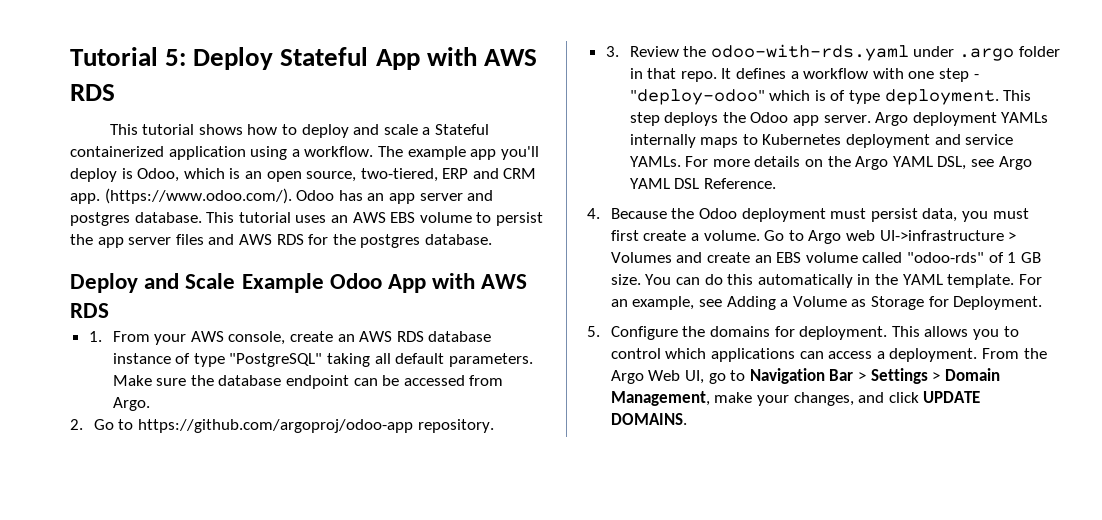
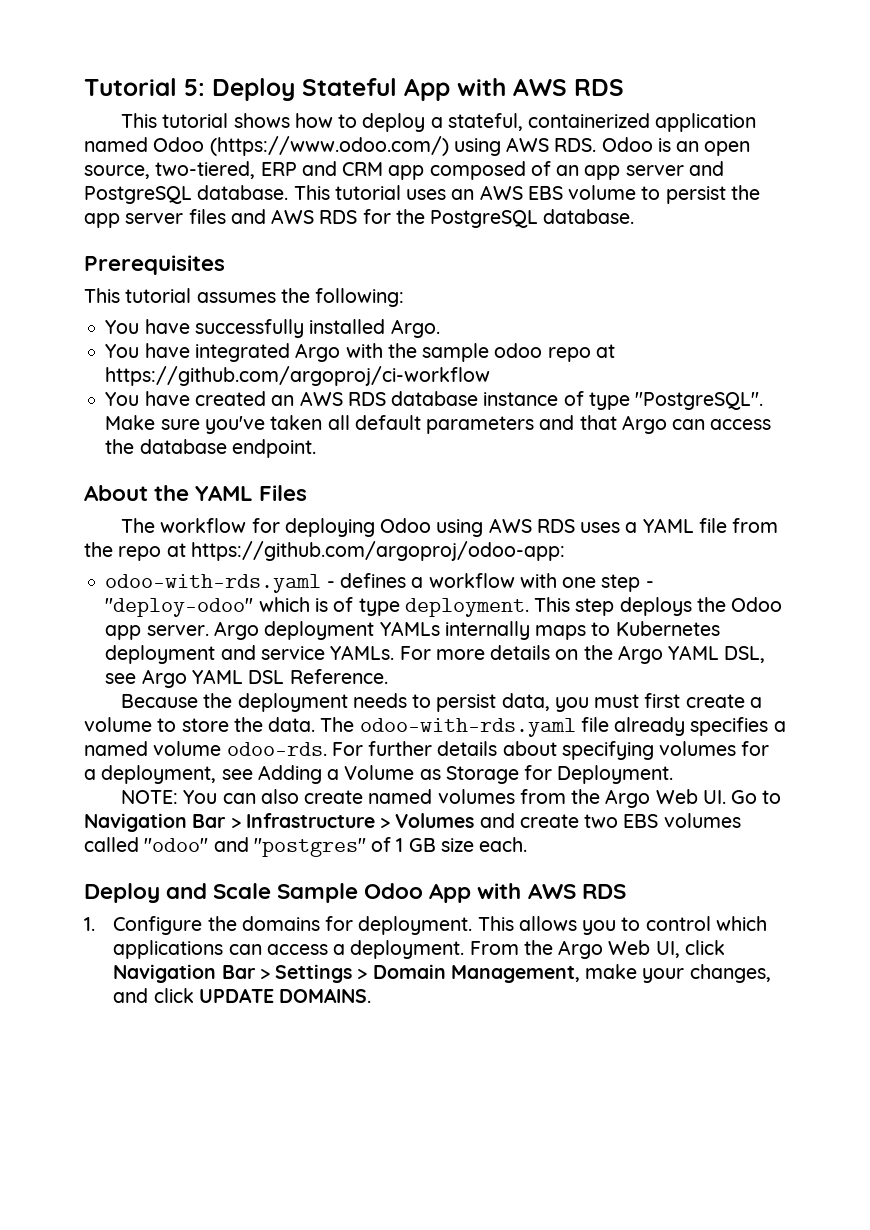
- This tutorial shows how to deploy and scale a Stateful containerized application using a workflow. The example app you'll deploy is Odoo, which is an open source, two-tiered, ERP and CRM app. (https://www.odoo.com/). Odoo has an app server and postgres database.
+ This tutorial shows how to deploy a stateful, containerized application named Odoo (https://www.odoo.com/) using AWS RDS. Odoo is an open source, two-tiered, ERP and CRM app composed of an app server and PostgreSQL database.
- This tutorial uses an AWS EBS volume to persist the app server files and AWS RDS for the postgres database.
+ This tutorial uses an AWS EBS volume to persist the app server files and AWS RDS for the PostgreSQL database.
- Deploy and Scale Example Odoo App with AWS RDS
- 1. From your AWS console, create an AWS RDS database instance of type "PostgreSQL" taking all default parameters. Make sure the database endpoint can be accessed from Argo.
- 2. Go to https://github.com/argoproj/odoo-app repository.
- 3. Review the odoo-with-rds.yaml under .argo folder in that repo. It defines a workflow with one step - "deploy-odoo" which is of type deployment.
+ Prerequisites
+ This tutorial assumes the following:
+ You have successfully installed Argo.
+ You have integrated Argo with the sample odoo repo at https://github.com/argoproj/ci-workflow
+ You have created an AWS RDS database instance of type "PostgreSQL". Make sure you've taken all default parameters and that Argo can access the database endpoint.
+ About the YAML Files
+ The workflow for deploying Odoo using AWS RDS uses a YAML file from the repo at https://github.com/argoproj/odoo-app:
+ odoo-with-rds.yaml - defines a workflow with one step - "deploy-odoo" which is of type deployment.
- 4. Because the Odoo deployment must persist data, you must first create a volume. Go to Argo web UI->infrastructure > Volumes and create an EBS volume called "odoo-rds" of 1 GB size. You can do this automatically in the YAML template. For an example, see Adding a Volume as Storage for Deployment.
+ Because the deployment needs to persist data, you must first create a volume to store the data. The odoo-with-rds.yaml file already specifies a named volume odoo-rds. For further details about specifying volumes for a deployment, see Adding a Volume as Storage for Deployment.
- 5. Configure the domains for deployment.
+ NOTE: You can also create named volumes from the Argo Web UI. Go to Navigation Bar > Infrastructure > Volumes and create two EBS volumes called "odoo" and "postgres" of 1 GB size each.
+ Deploy and Scale Sample Odoo App with AWS RDS
+ 1. Configure the domains for deployment.
- From the Argo Web UI, go to Navigation Bar > Settings > Domain Management, make your changes, and click UPDATE DOMAINS.
+ From the Argo Web UI, click Navigation Bar > Settings > Domain Management, make your changes, and click UPDATE DOMAINS.

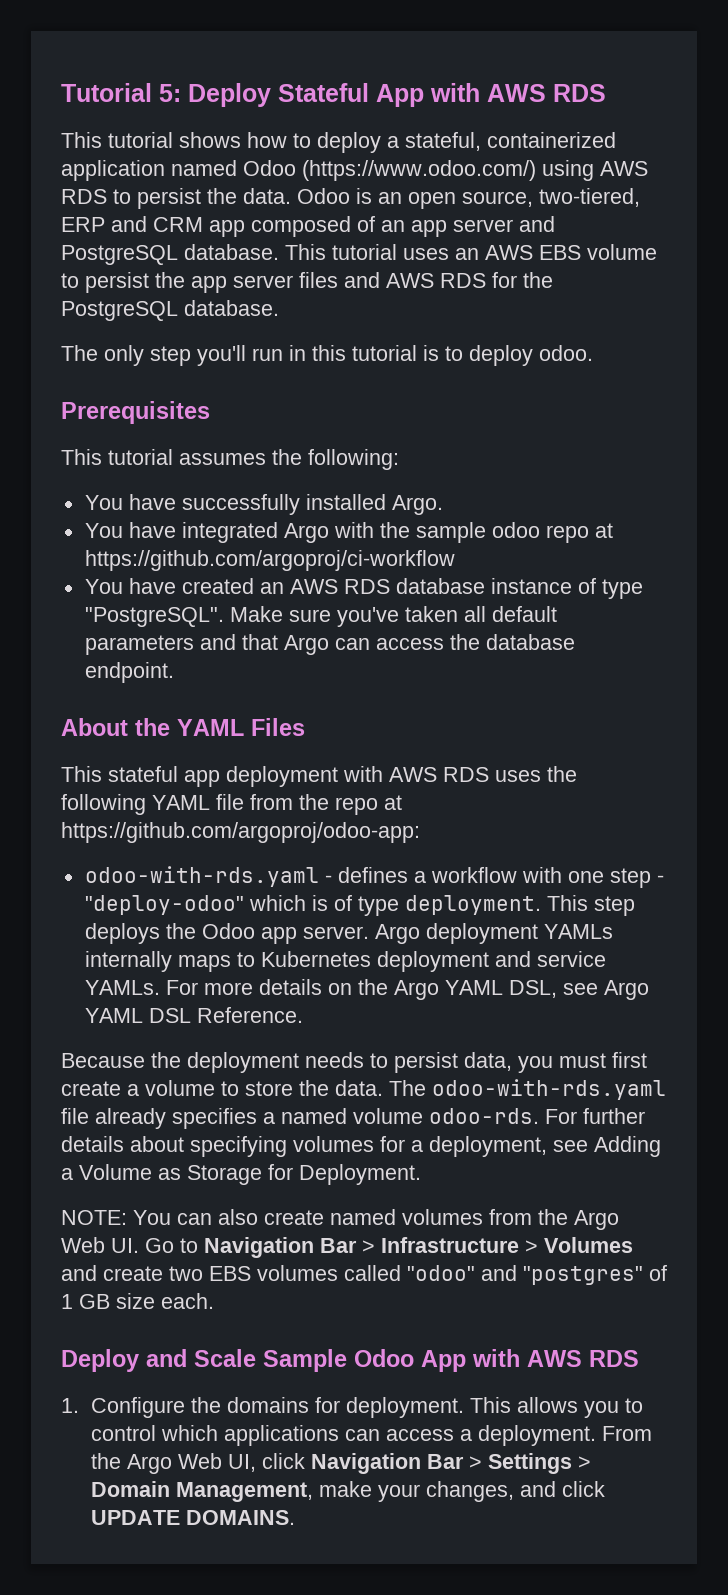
- This tutorial shows how to deploy a stateful, containerized application named Odoo (https://www.odoo.com/) using AWS RDS. Odoo is an open source, two-tiered, ERP and CRM app composed of an app server and PostgreSQL database.
+ This tutorial shows how to deploy a stateful, containerized application named Odoo (https://www.odoo.com/) using AWS RDS to persist the data. Odoo is an open source, two-tiered, ERP and CRM app composed of an app server and PostgreSQL database.
+ The only step you'll run in this tutorial is to deploy odoo.
- The workflow for deploying Odoo using AWS RDS uses a YAML file from the repo at https://github.com/argoproj/odoo-app:
+ This stateful app deployment with AWS RDS uses the following YAML file from the repo at https://github.com/argoproj/odoo-app:

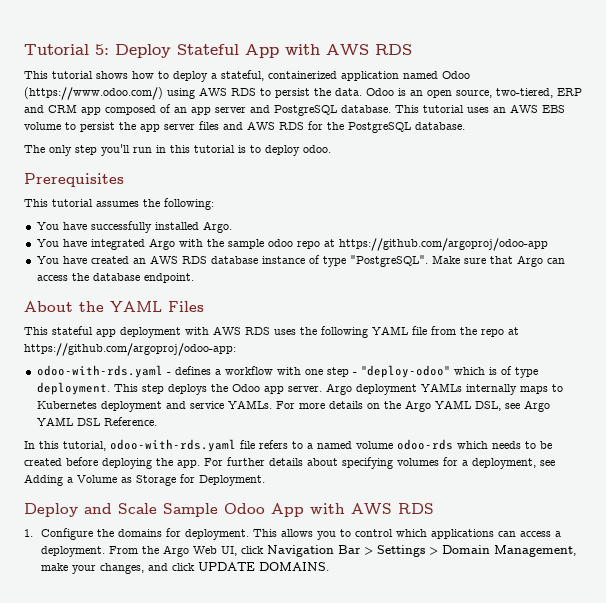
- You have integrated Argo with the sample odoo repo at https://github.com/argoproj/ci-workflow
+ You have integrated Argo with the sample odoo repo at https://github.com/argoproj/odoo-app
- Make sure you've taken all default parameters and that Argo can access the database endpoint.
+ Make sure that Argo can access the database endpoint.
- Because the deployment needs to persist data, you must first create a volume to store the data. The odoo-with-rds.yaml file already specifies a named volume odoo-rds.
+ In this tutorial, odoo-with-rds.yaml file refers to a named volume odoo-rds which needs to be created before deploying the app.
- NOTE: You can also create named volumes from the Argo Web UI. Go to Navigation Bar > Infrastructure > Volumes and create two EBS volumes called "odoo" and "postgres" of 1 GB size each.

